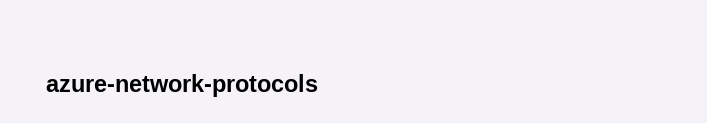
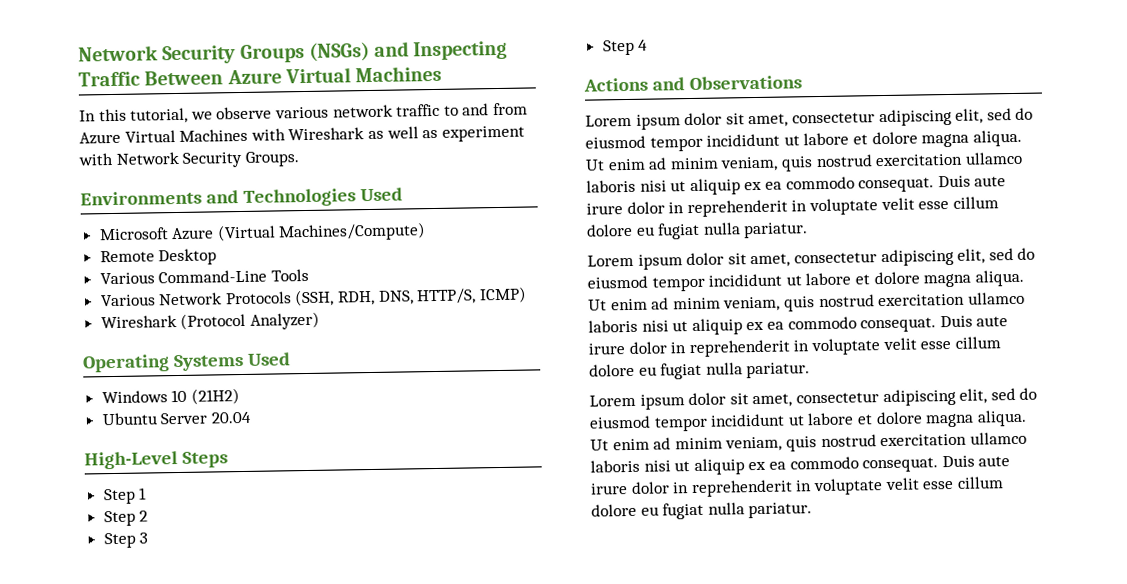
- azure-network-protocols
+ Network Security Groups (NSGs) and Inspecting Traffic Between Azure Virtual Machines
+ In this tutorial, we observe various network traffic to and from Azure Virtual Machines with Wireshark as well as experiment with Network Security Groups.
+ Environments and Technologies Used
+ Microsoft Azure (Virtual Machines/Compute)
+ Remote Desktop
+ Various Command-Line Tools
+ Various Network Protocols (SSH, RDH, DNS, HTTP/S, ICMP)
+ Wireshark (Protocol Analyzer)
+ Operating Systems Used
+ Windows 10 (21H2)
+ Ubuntu Server 20.04
+ High-Level Steps
+ Step 1
+ Step 2
+ Step 3
+ Step 4
+ Actions and Observations
+ Lorem ipsum dolor sit amet, consectetur adipiscing elit, sed do eiusmod tempor incididunt ut labore et dolore magna aliqua. Ut enim ad minim veniam, quis nostrud exercitation ullamco laboris nisi ut aliquip ex ea commodo consequat. Duis aute irure dolor in reprehenderit in voluptate velit esse cillum dolore eu fugiat nulla pariatur.
+ Lorem ipsum dolor sit amet, consectetur adipiscing elit, sed do eiusmod tempor incididunt ut labore et dolore magna aliqua. Ut enim ad minim veniam, quis nostrud exercitation ullamco laboris nisi ut aliquip ex ea commodo consequat. Duis aute irure dolor in reprehenderit in voluptate velit esse cillum dolore eu fugiat nulla pariatur.
+ Lorem ipsum dolor sit amet, consectetur adipiscing elit, sed do eiusmod tempor incididunt ut labore et dolore magna aliqua. Ut enim ad minim veniam, quis nostrud exercitation ullamco laboris nisi ut aliquip ex ea commodo consequat. Duis aute irure dolor in reprehenderit in voluptate velit esse cillum dolore eu fugiat nulla pariatur.

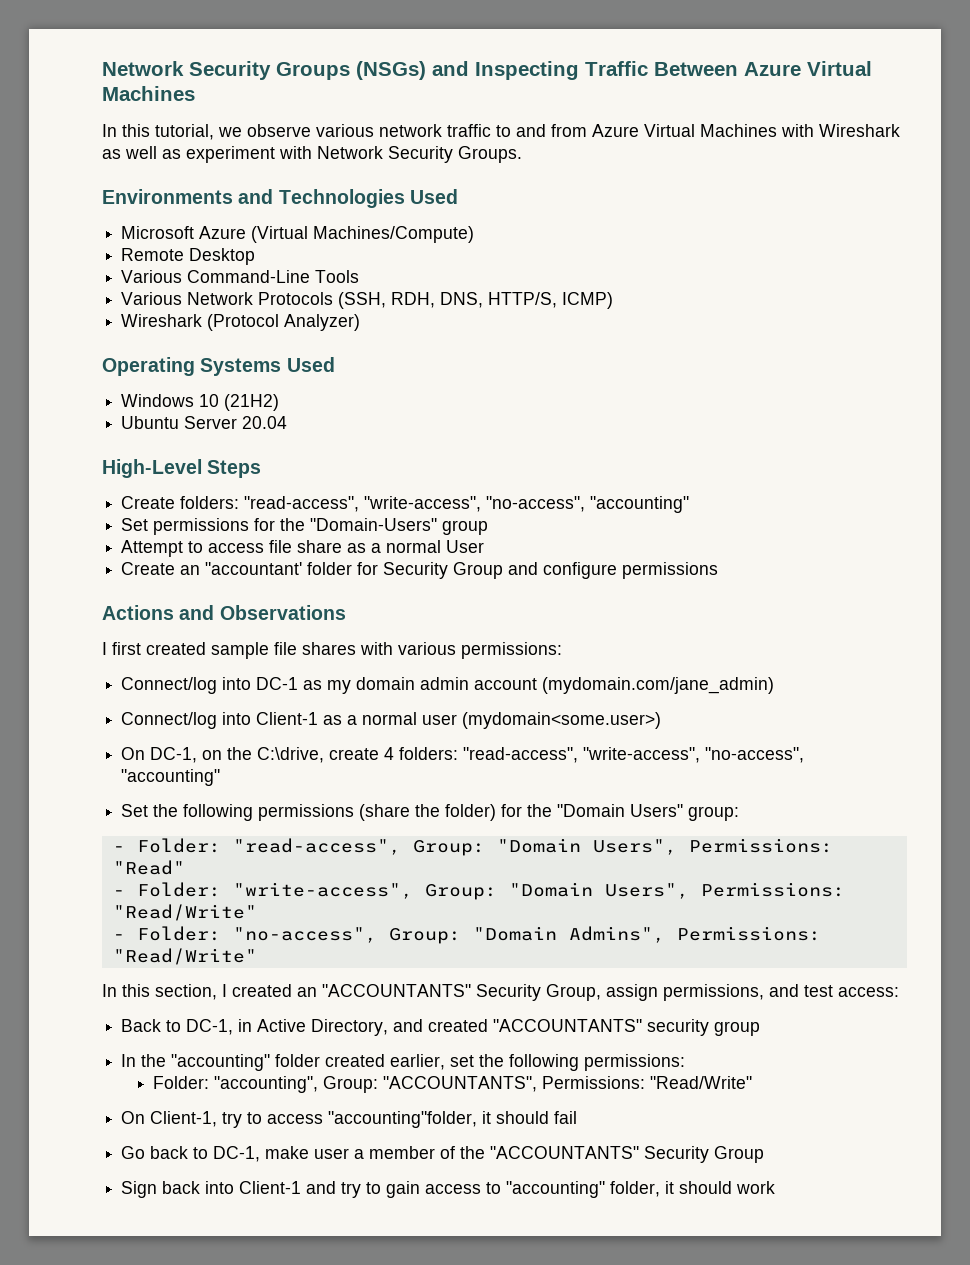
- Step 1
- Step 2
- Step 3
- Step 4
+ Create folders: "read-access", "write-access", "no-access", "accounting"
+ Set permissions for the "Domain-Users" group
+ Attempt to access file share as a normal User
+ Create an "accountant' folder for Security Group and configure permissions
  Actions and Observations
- Lorem ipsum dolor sit amet, consectetur adipiscing elit, sed do eiusmod tempor incididunt ut labore et dolore magna aliqua. Ut enim ad minim veniam, quis nostrud exercitation ullamco laboris nisi ut aliquip ex ea commodo consequat. Duis aute irure dolor in reprehenderit in voluptate velit esse cillum dolore eu fugiat nulla pariatur.
- Lorem ipsum dolor sit amet, consectetur adipiscing elit, sed do eiusmod tempor incididunt ut labore et dolore magna aliqua. Ut enim ad minim veniam, quis nostrud exercitation ullamco laboris nisi ut aliquip ex ea commodo consequat. Duis aute irure dolor in reprehenderit in voluptate velit esse cillum dolore eu fugiat nulla pariatur.
- Lorem ipsum dolor sit amet, consectetur adipiscing elit, sed do eiusmod tempor incididunt ut labore et dolore magna aliqua. Ut enim ad minim veniam, quis nostrud exercitation ullamco laboris nisi ut aliquip ex ea commodo consequat. Duis aute irure dolor in reprehenderit in voluptate velit esse cillum dolore eu fugiat nulla pariatur.
+ I first created sample file shares with various permissions:
+ Connect/log into DC-1 as my domain admin account (mydomain.com/jane_admin)
+ Connect/log into Client-1 as a normal user (mydomain<some.user>)
+ On DC-1, on the C:\drive, create 4 folders: "read-access", "write-access", "no-access", "accounting"
+ Set the following permissions (share the folder) for the "Domain Users" group:
+ - Folder: "read-access", Group: "Domain Users", Permissions: "Read"
+ - Folder: "write-access", Group: "Domain Users", Permissions: "Read/Write"
+ - Folder: "no-access", Group: "Domain Admins", Permissions: "Read/Write"
+ In this section, I created an "ACCOUNTANTS" Security Group, assign permissions, and test access:
+ Back to DC-1, in Active Directory, and created "ACCOUNTANTS" security group
+ In the "accounting" folder created earlier, set the following permissions:
+ Folder: "accounting", Group: "ACCOUNTANTS", Permissions: "Read/Write"
+ On Client-1, try to access "accounting"folder, it should fail
+ Go back to DC-1, make user a member of the "ACCOUNTANTS" Security Group
+ Sign back into Client-1 and try to gain access to "accounting" folder, it should work

